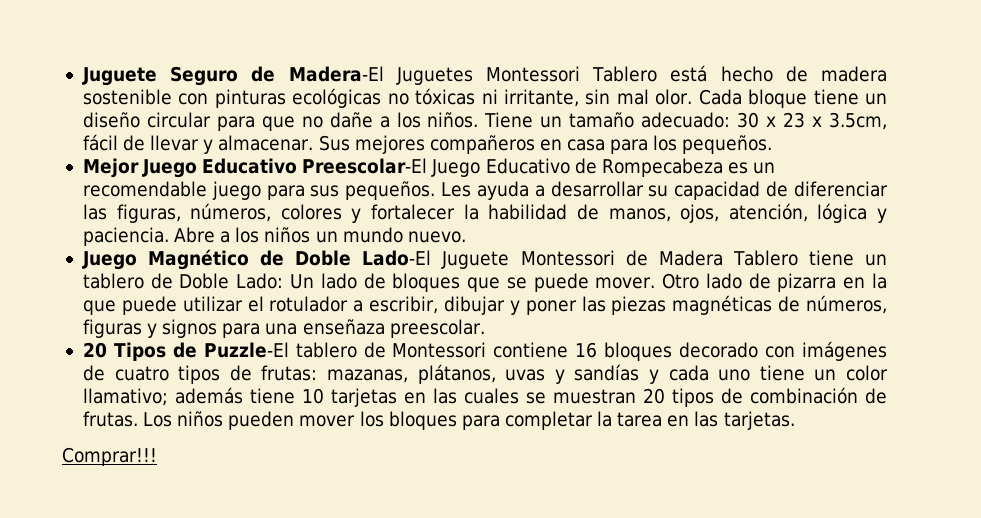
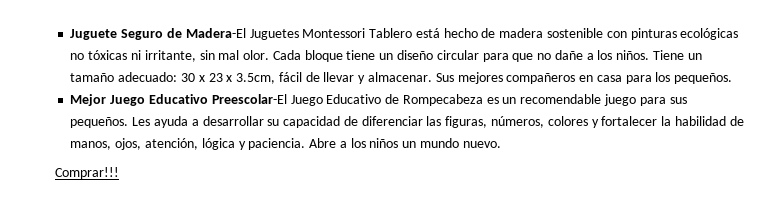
- Juego Magnético de Doble Lado-El Juguete Montessori de Madera Tablero tiene un tablero de Doble Lado: Un lado de bloques que se puede mover. Otro lado de pizarra en la que puede utilizar el rotulador a escribir, dibujar y poner las piezas magnéticas de números, figuras y signos para una enseñaza preescolar.
- 20 Tipos de Puzzle-El tablero de Montessori contiene 16 bloques decorado con imágenes de cuatro tipos de frutas: mazanas, plátanos, uvas y sandías y cada uno tiene un color llamativo; además tiene 10 tarjetas en las cuales se muestran 20 tipos de combinación de frutas. Los niños pueden mover los bloques para completar la tarea en las tarjetas.

